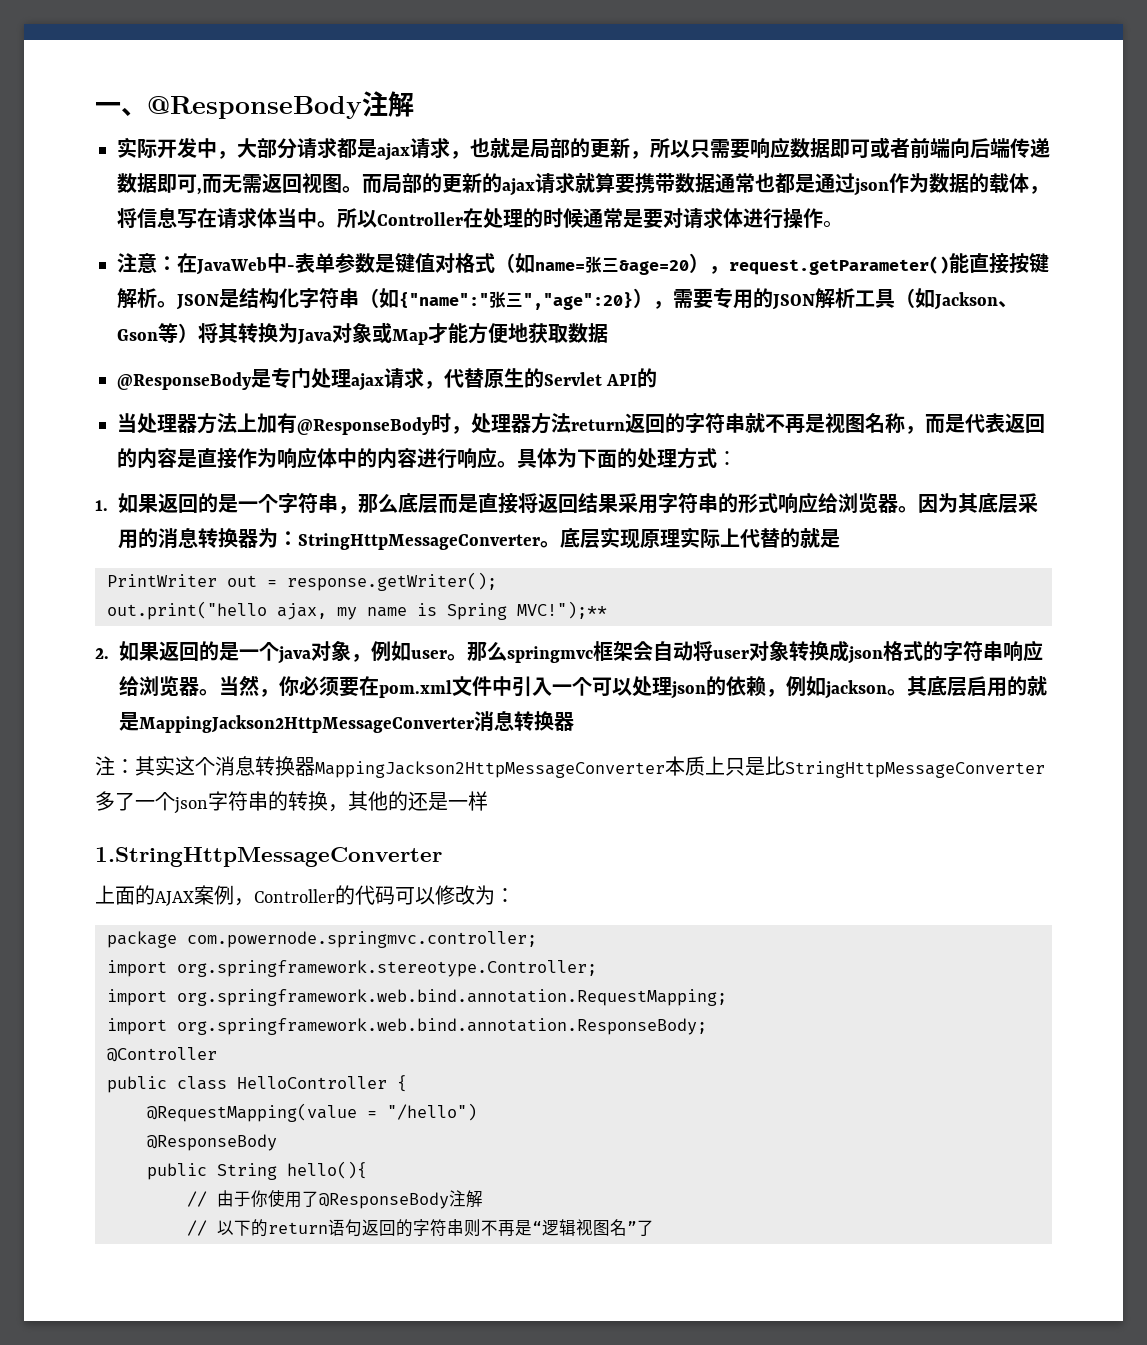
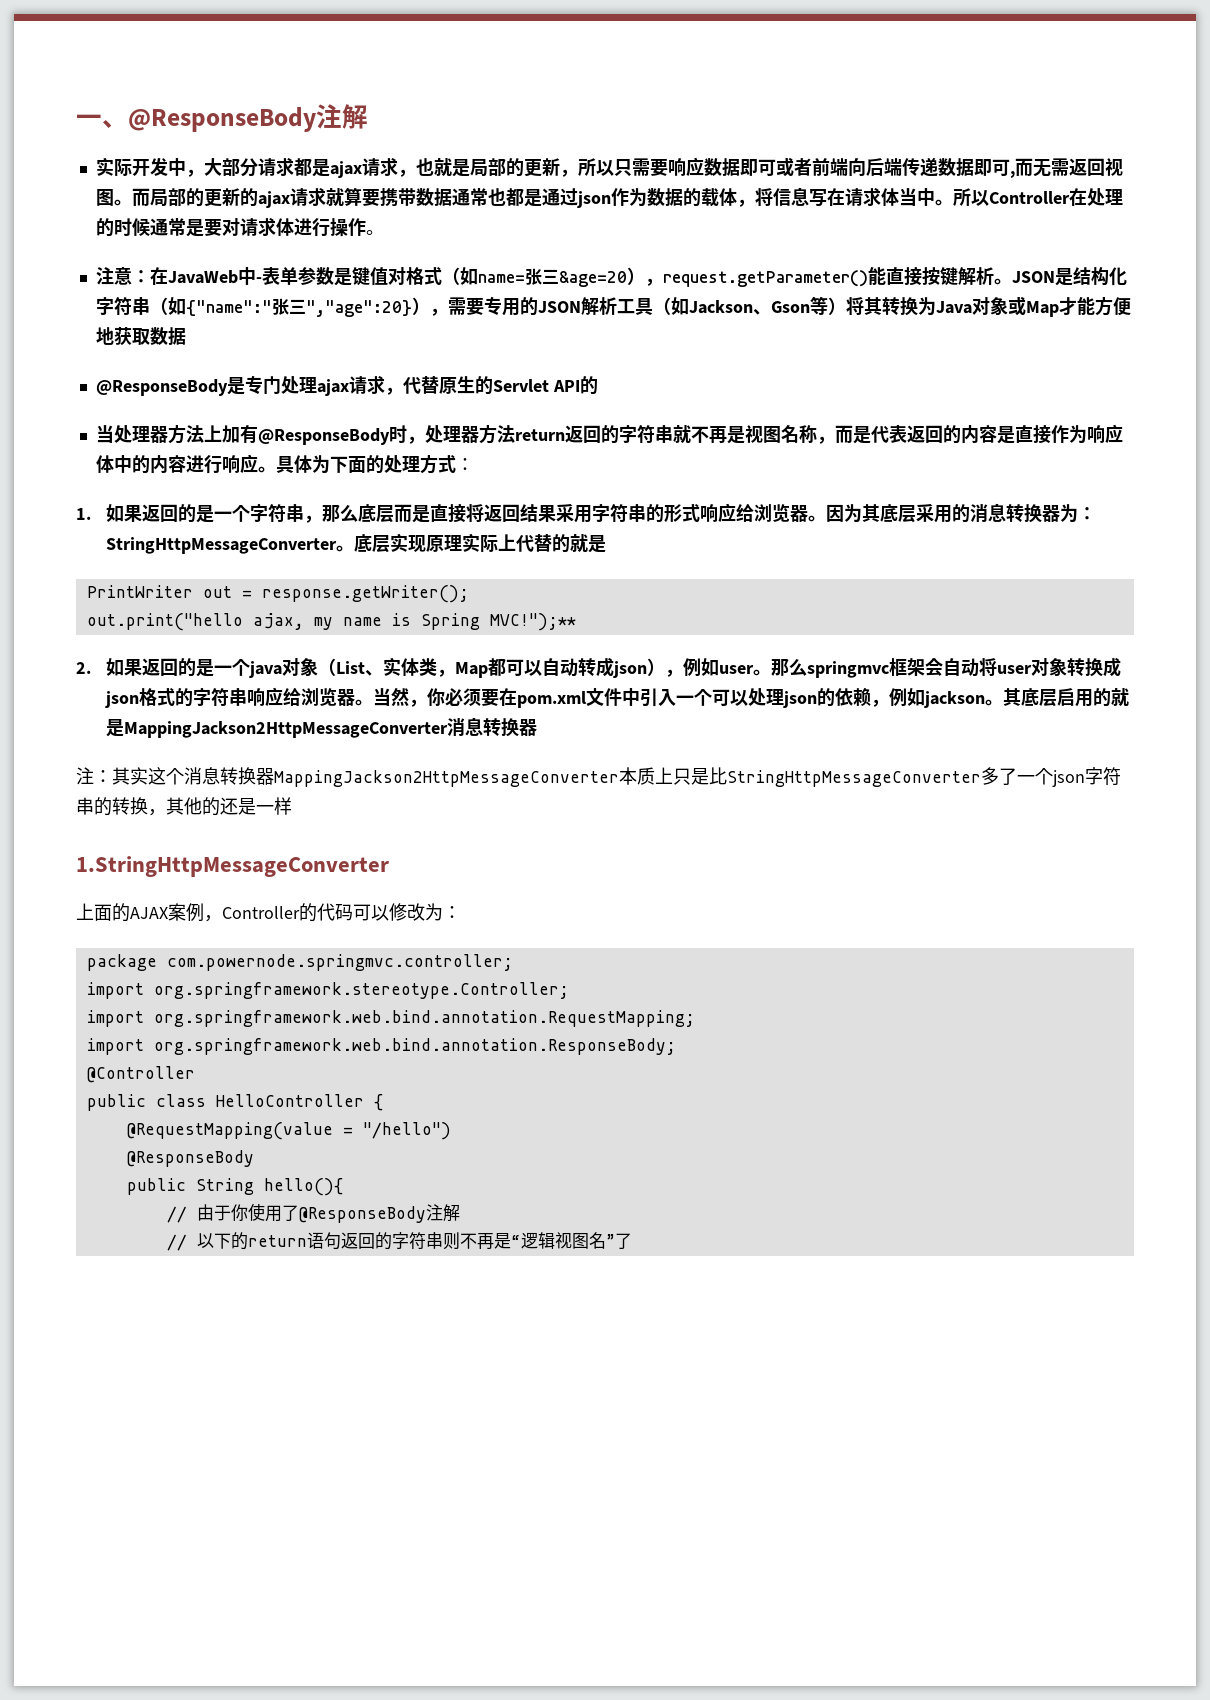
- 2.如果返回的是一个java对象，例如user。
+ 2.如果返回的是一个java对象（List、实体类，Map都可以自动转成json），例如user。

